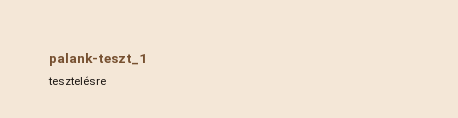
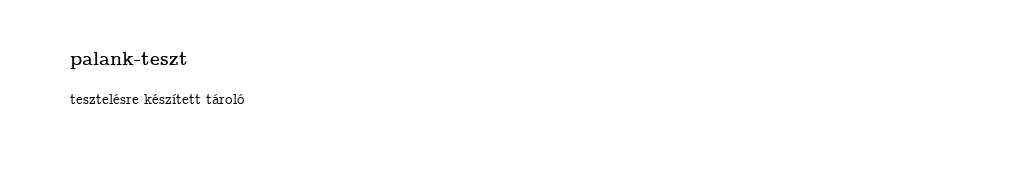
- palank-teszt_1
+ palank-teszt
- tesztelésre
+ tesztelésre készített tároló

